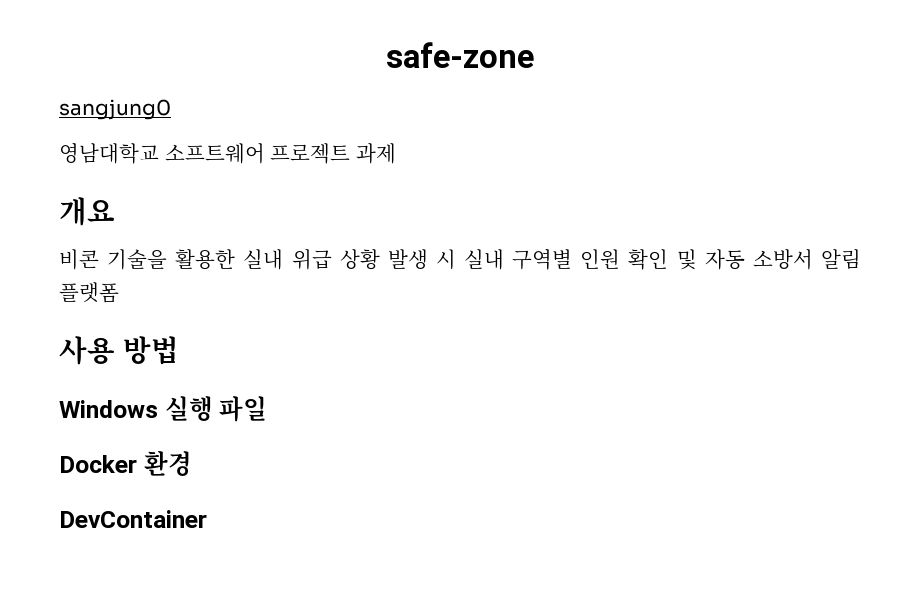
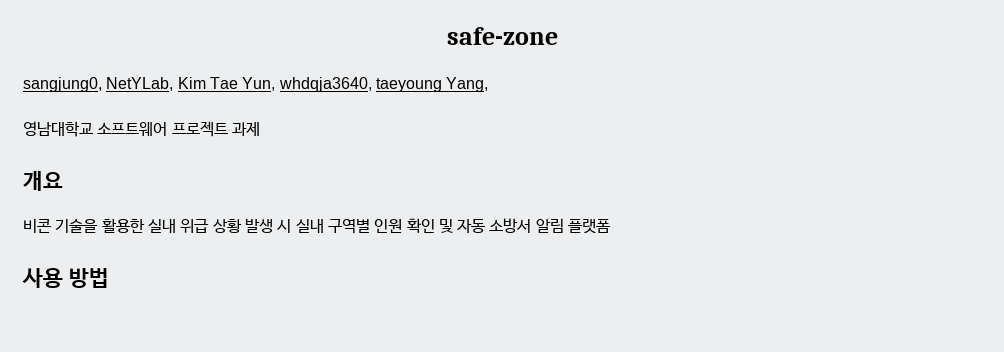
- sangjung0
+ sangjung0, NetYLab, Kim Tae Yun, whdqja3640, taeyoung Yang,
- Windows 실행 파일
- Docker 환경
- DevContainer

